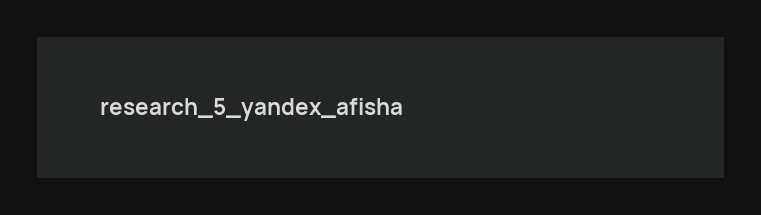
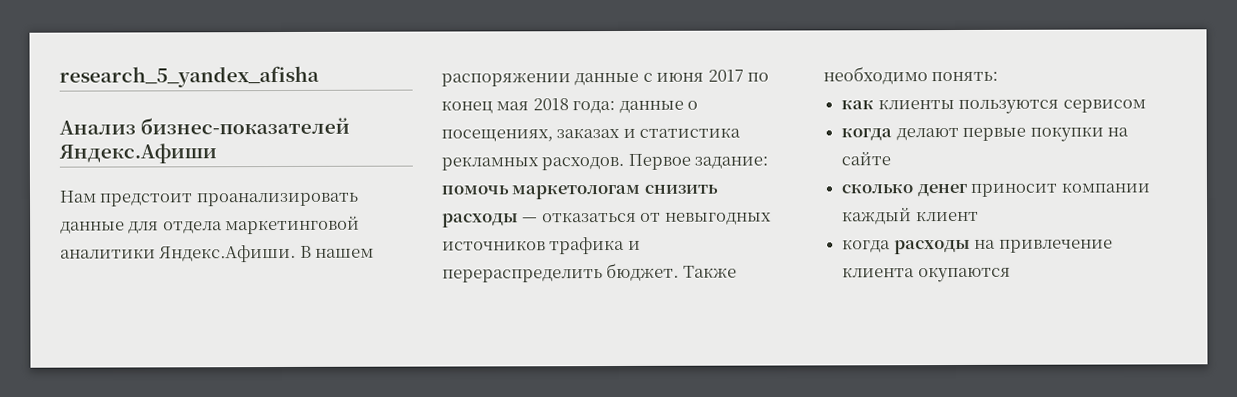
+ Анализ бизнес-показателей Яндекс.Афиши
+ Нам предстоит проанализировать данные для отдела маркетинговой аналитики Яндекс.Афиши. В нашем распоряжении данные с июня 2017 по конец мая 2018 года: данные о посещениях, заказах и статистика рекламных расходов. Первое задание: помочь маркетологам снизить расходы — отказаться от невыгодных источников трафика и перераспределить бюджет. Также необходимо понять:
+ как клиенты пользуются сервисом
+ когда делают первые покупки на сайте
+ сколько денег приносит компании каждый клиент
+ когда расходы на привлечение клиента окупаются

